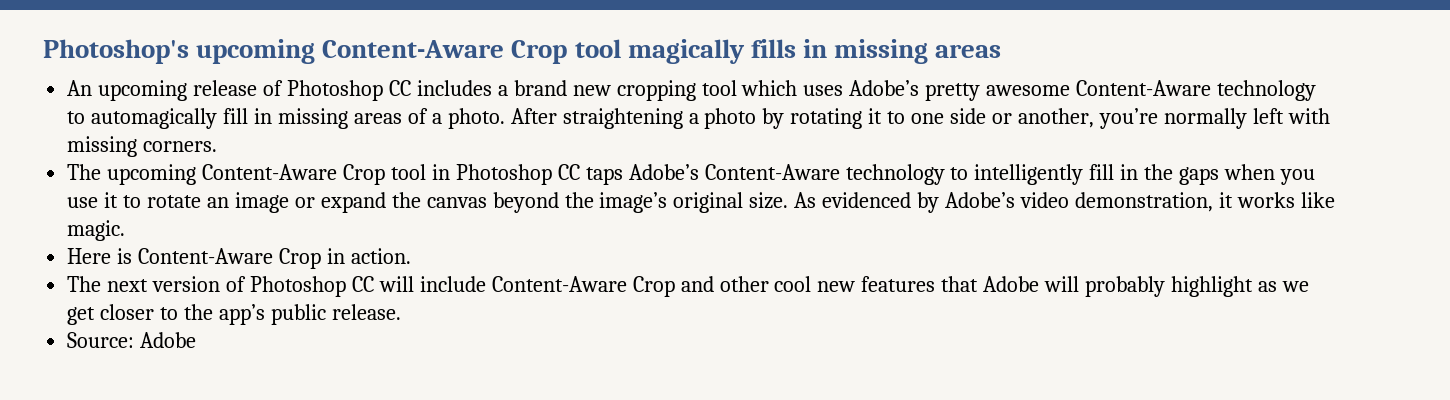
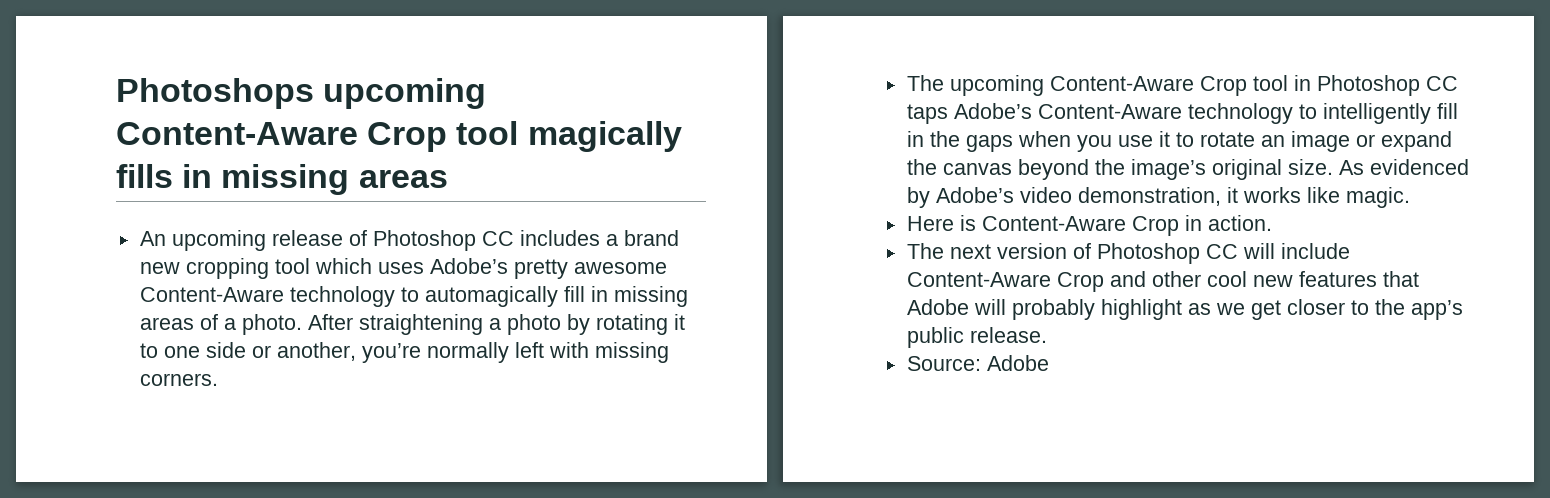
- Photoshop's upcoming Content-Aware Crop tool magically fills in missing areas
+ Photoshops upcoming Content-Aware Crop tool magically fills in missing areas

